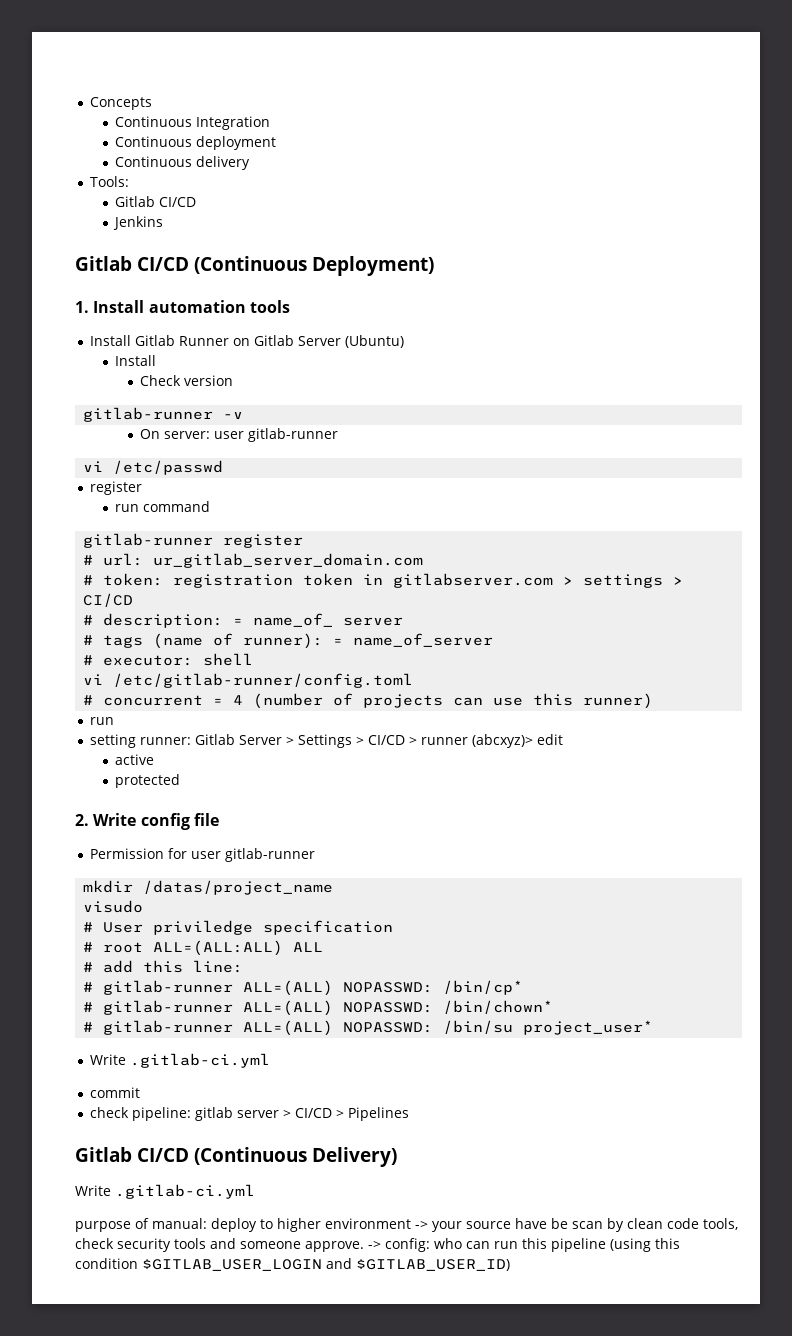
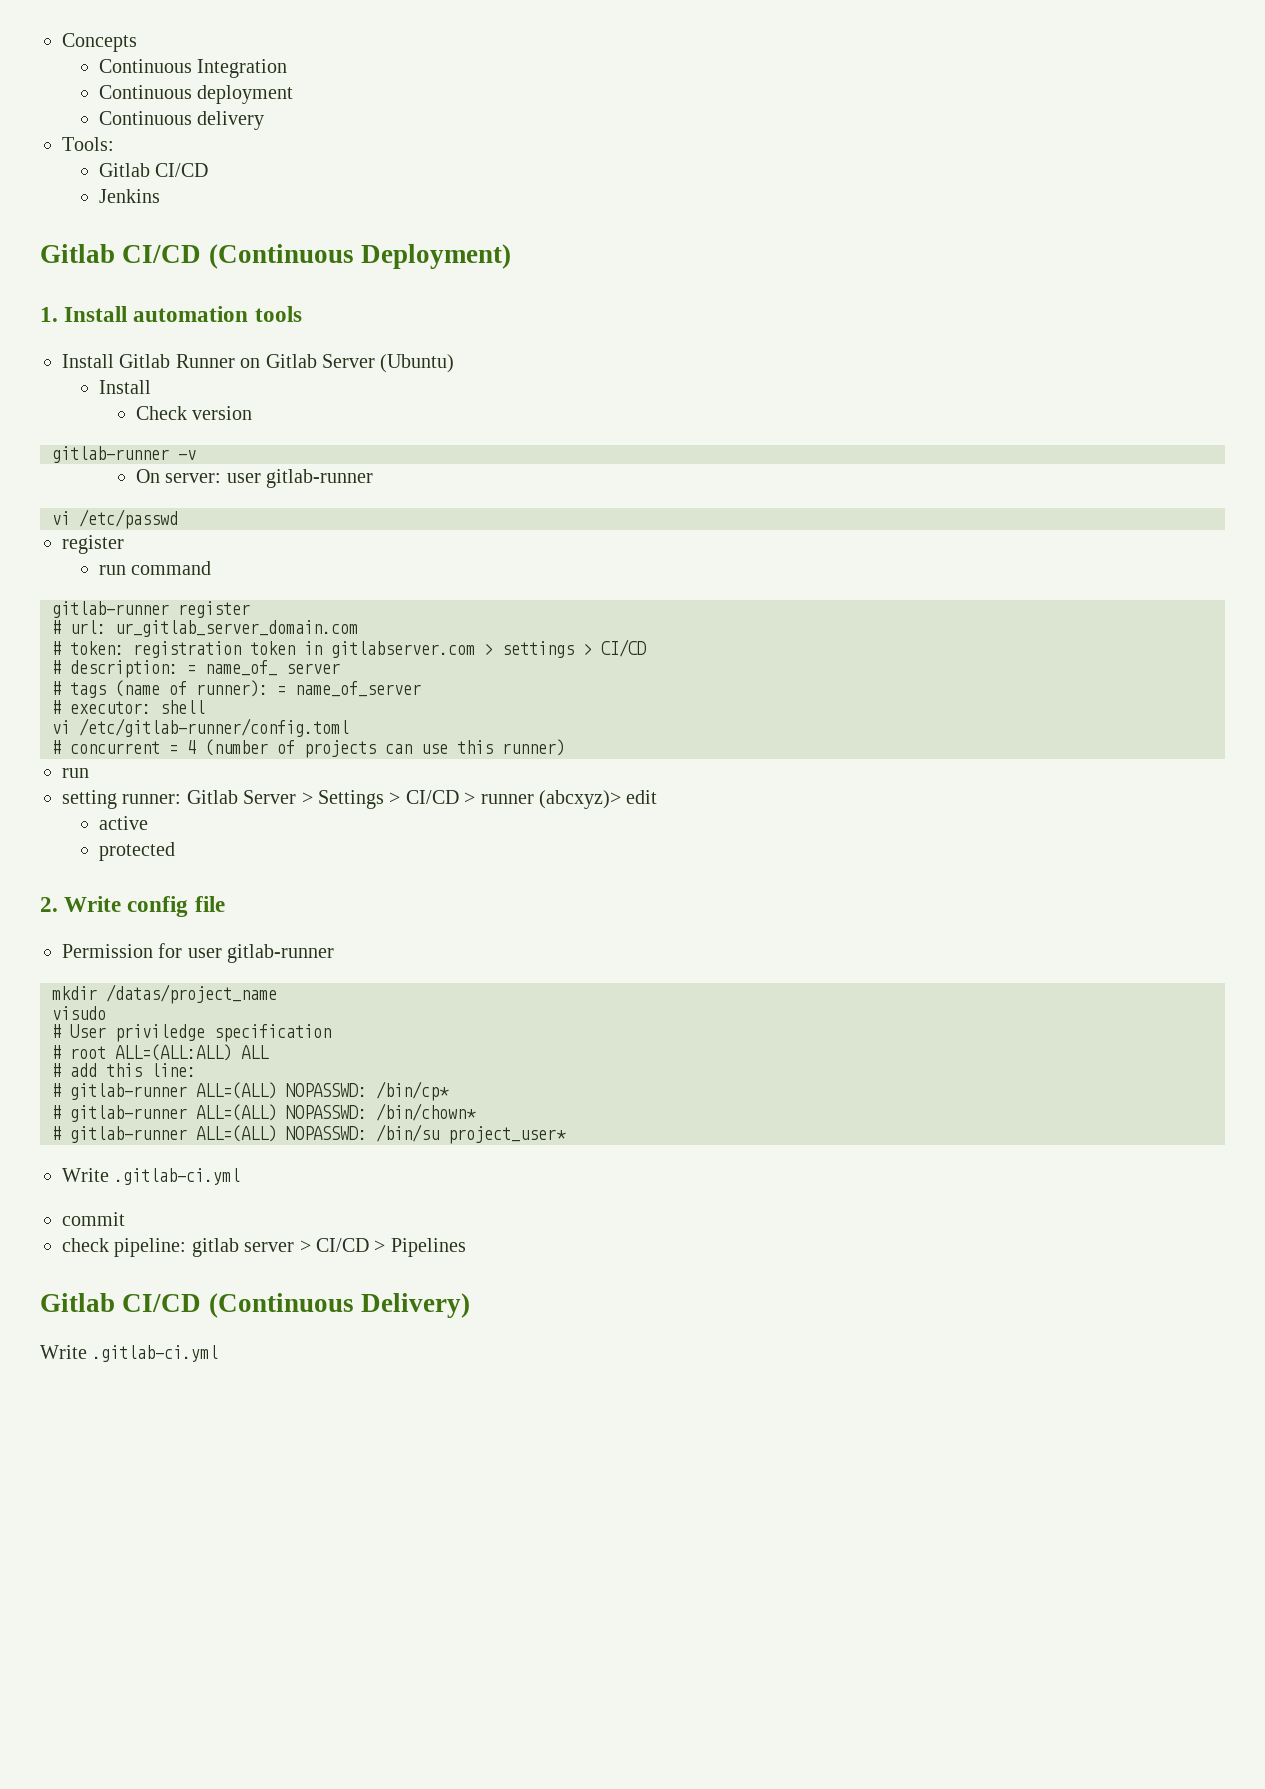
- purpose of manual: deploy to higher environment -> your source have be scan by clean code tools, check security tools and someone approve. -> config: who can run this pipeline (using this condition $GITLAB_USER_LOGIN and $GITLAB_USER_ID)

